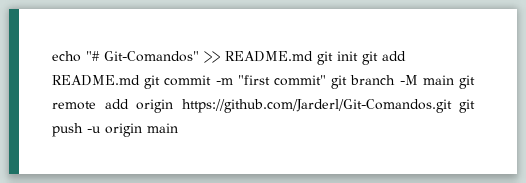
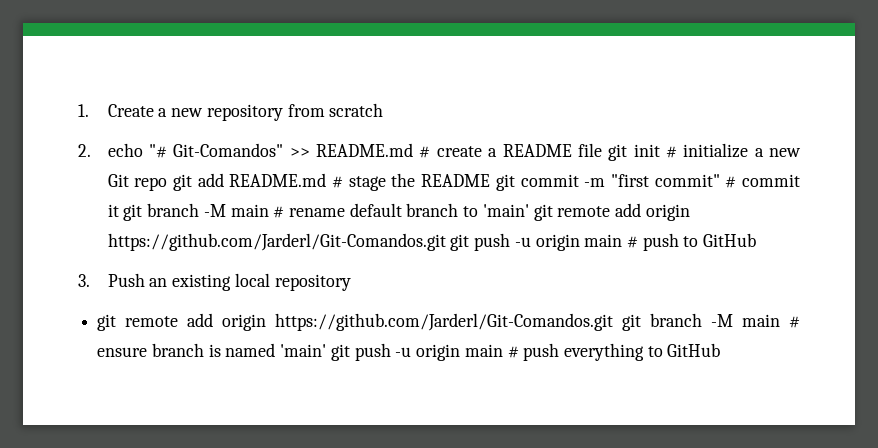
- echo "# Git-Comandos" >> README.md git init git add README.md git commit -m "first commit" git branch -M main git remote add origin https://github.com/Jarderl/Git-Comandos.git git push -u origin main
+ 1. Create a new repository from scratch
+ 2. echo "# Git-Comandos" >> README.md # create a README file git init # initialize a new Git repo git add README.md # stage the README git commit -m "first commit" # commit it git branch -M main # rename default branch to 'main' git remote add origin https://github.com/Jarderl/Git-Comandos.git git push -u origin main # push to GitHub
+ 3. Push an existing local repository
+ git remote add origin https://github.com/Jarderl/Git-Comandos.git git branch -M main # ensure branch is named 'main' git push -u origin main # push everything to GitHub

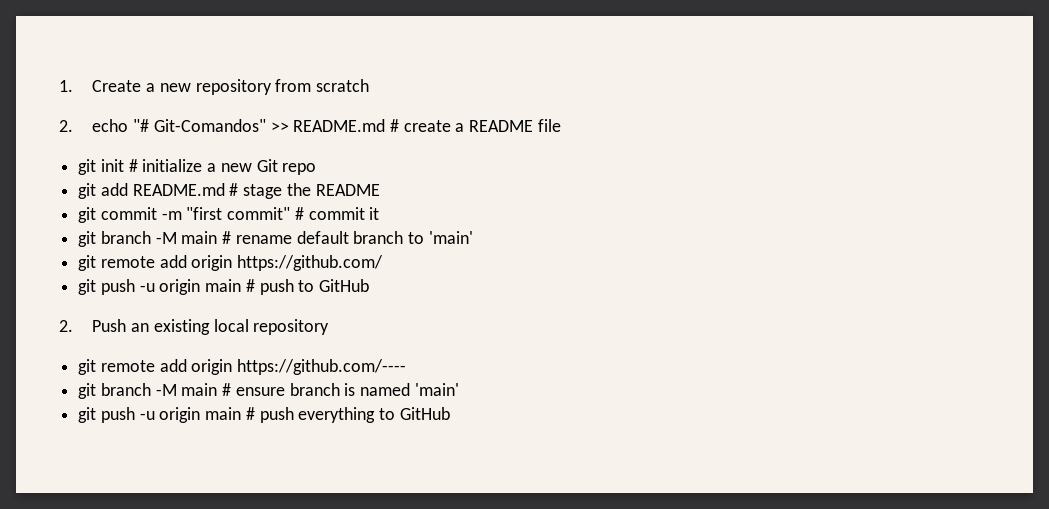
- 2. echo "# Git-Comandos" >> README.md # create a README file git init # initialize a new Git repo git add README.md # stage the README git commit -m "first commit" # commit it git branch -M main # rename default branch to 'main' git remote add origin https://github.com/Jarderl/Git-Comandos.git git push -u origin main # push to GitHub
+ 2. echo "# Git-Comandos" >> README.md # create a README file
+ git init # initialize a new Git repo
+ git add README.md # stage the README
+ git commit -m "first commit" # commit it
+ git branch -M main # rename default branch to 'main'
+ git remote add origin https://github.com/
+ git push -u origin main # push to GitHub
- 3. Push an existing local repository
+ 2. Push an existing local repository
- git remote add origin https://github.com/Jarderl/Git-Comandos.git git branch -M main # ensure branch is named 'main' git push -u origin main # push everything to GitHub
+ git remote add origin https://github.com/----
+ git branch -M main # ensure branch is named 'main'
+ git push -u origin main # push everything to GitHub

